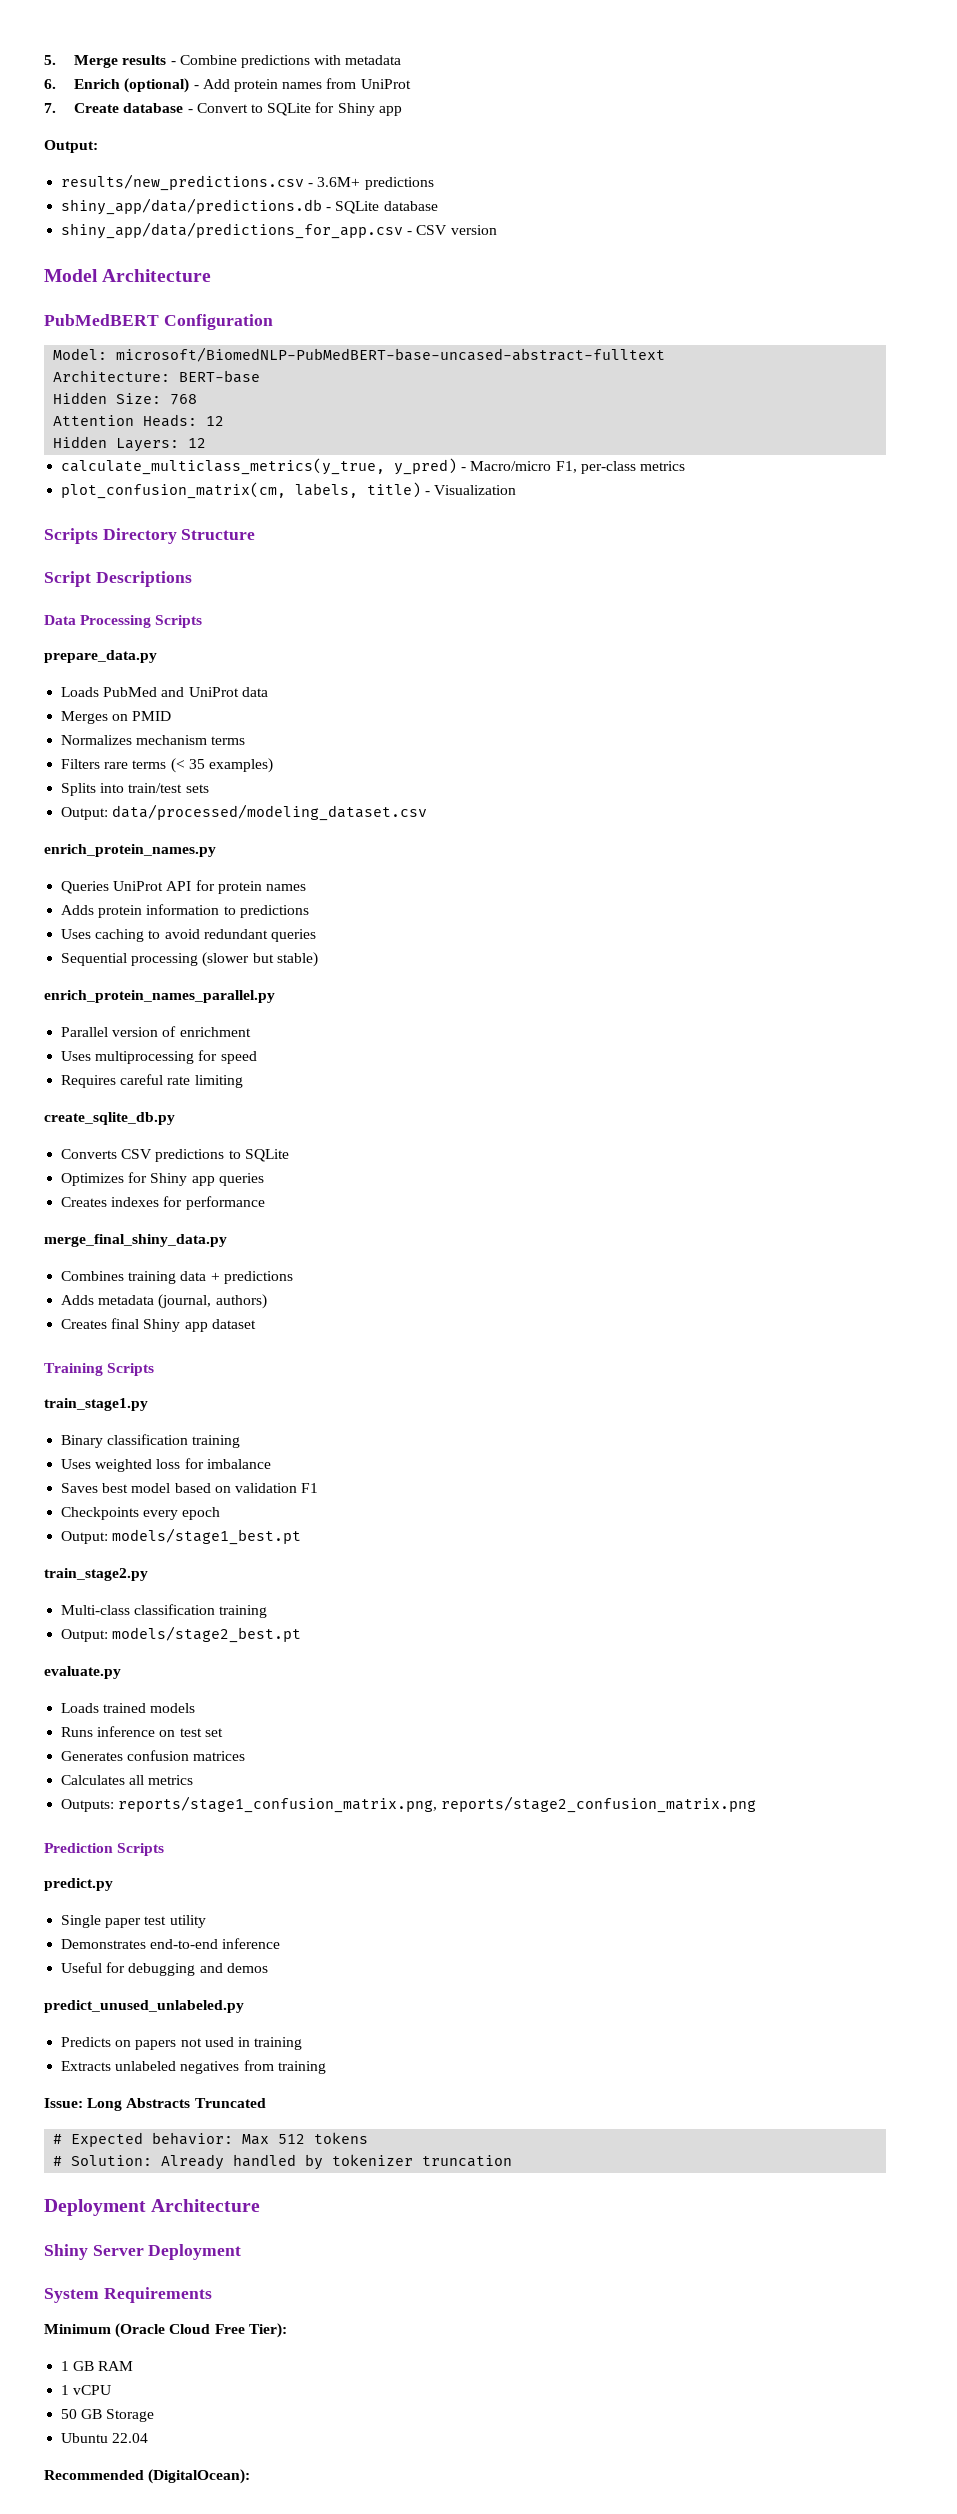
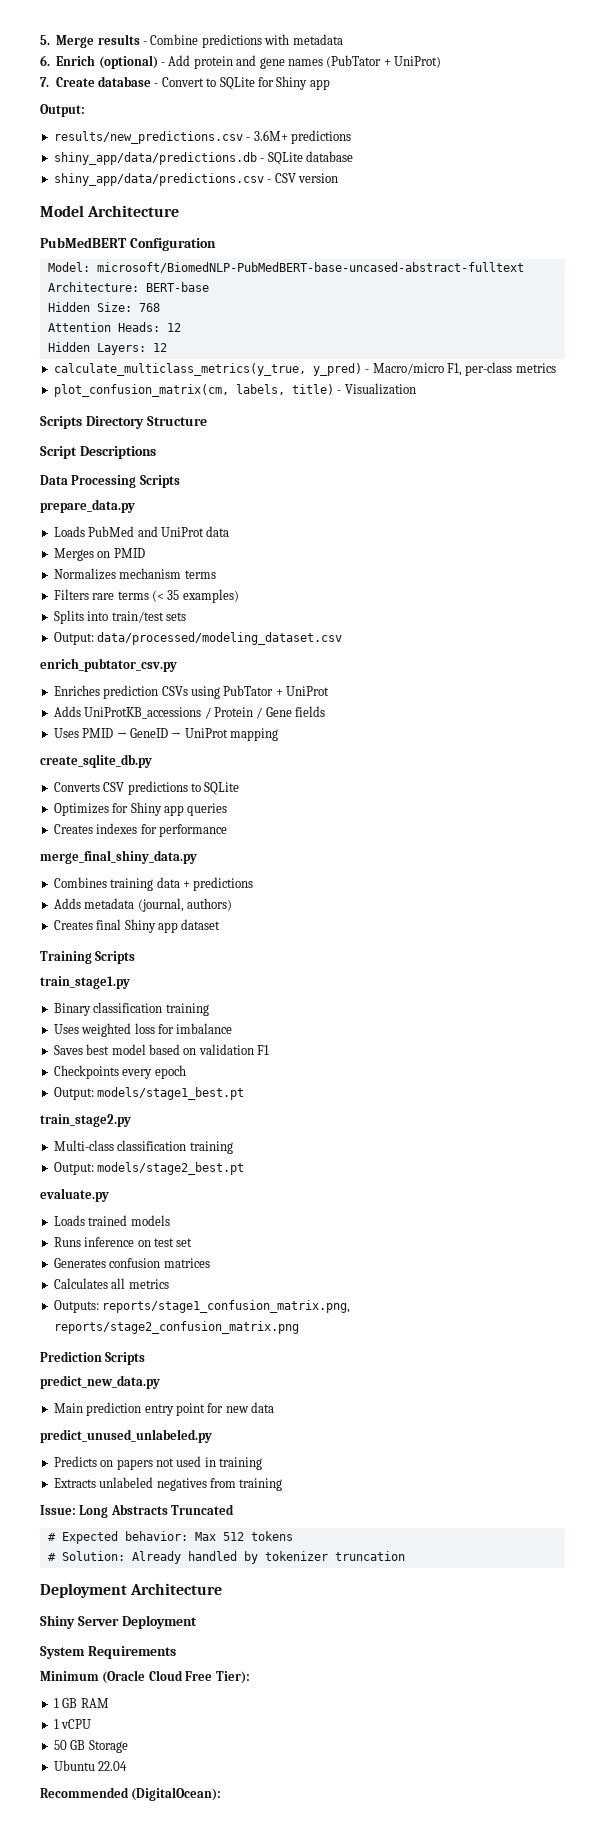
- 6. Enrich (optional) - Add protein names from UniProt
+ 6. Enrich (optional) - Add protein and gene names (PubTator + UniProt)
- shiny_app/data/predictions_for_app.csv - CSV version
+ shiny_app/data/predictions.csv - CSV version
- enrich_protein_names.py
- Queries UniProt API for protein names
- Adds protein information to predictions
- Uses caching to avoid redundant queries
- Sequential processing (slower but stable)
- enrich_protein_names_parallel.py
- Parallel version of enrichment
- Uses multiprocessing for speed
- Requires careful rate limiting
+ enrich_pubtator_csv.py
+ Enriches prediction CSVs using PubTator + UniProt
+ Adds UniProtKB_accessions / Protein / Gene fields
+ Uses PMID → GeneID → UniProt mapping
- predict.py
- Single paper test utility
- Demonstrates end-to-end inference
- Useful for debugging and demos
+ predict_new_data.py
+ Main prediction entry point for new data

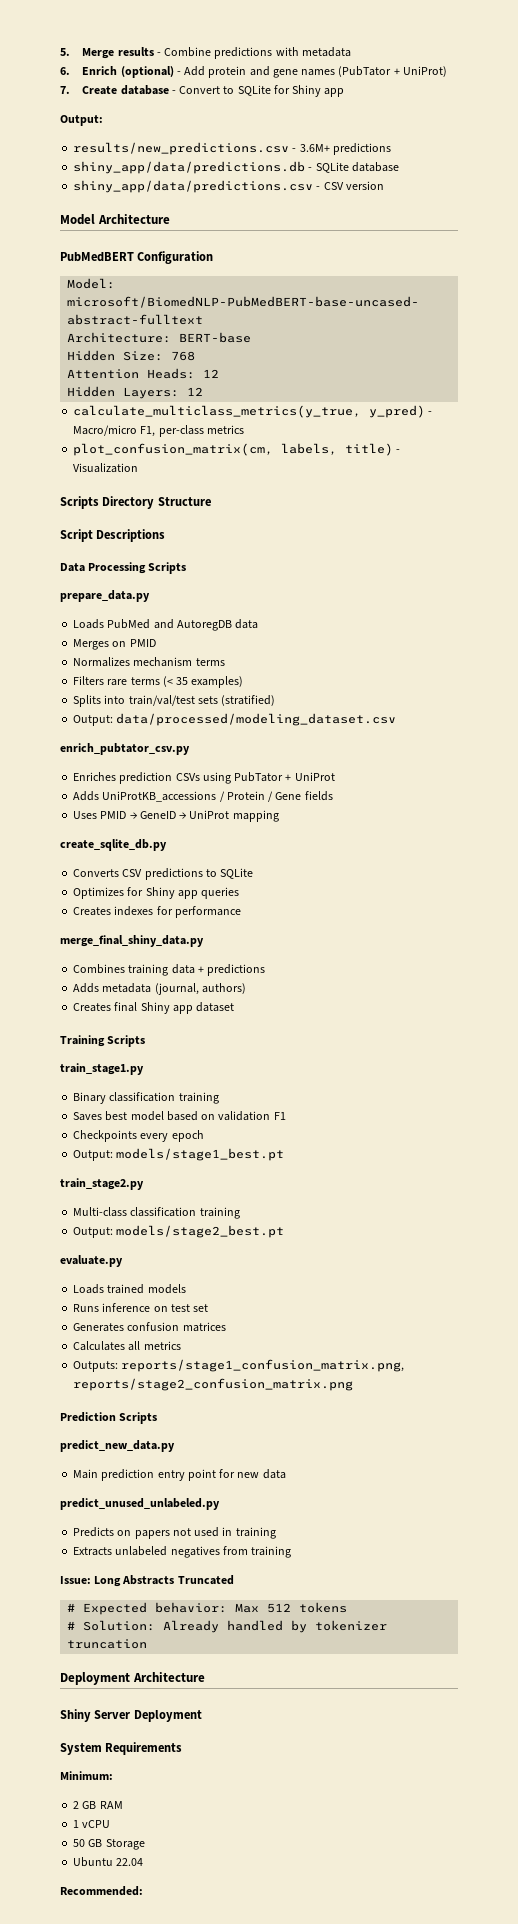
- Loads PubMed and UniProt data
+ Loads PubMed and AutoregDB data
- Splits into train/test sets
+ Splits into train/val/test sets (stratified)
- Uses weighted loss for imbalance
- Minimum (Oracle Cloud Free Tier):
- 1 GB RAM
+ Minimum:
+ 2 GB RAM
- Recommended (DigitalOcean):
+ Recommended:

